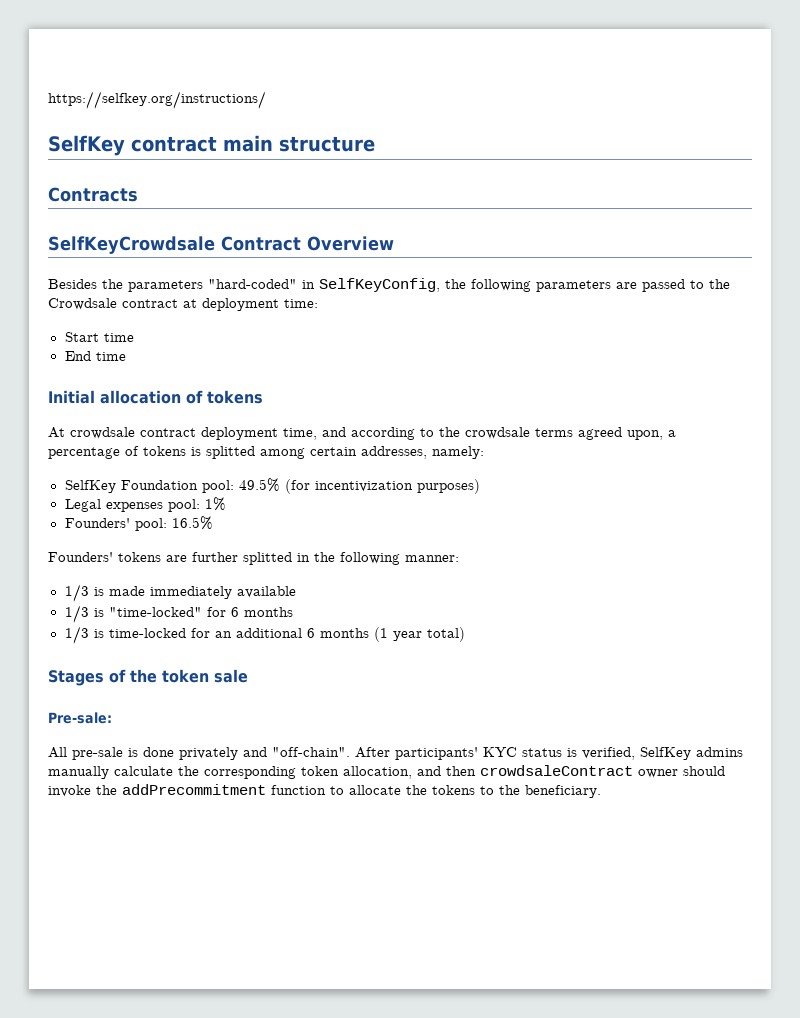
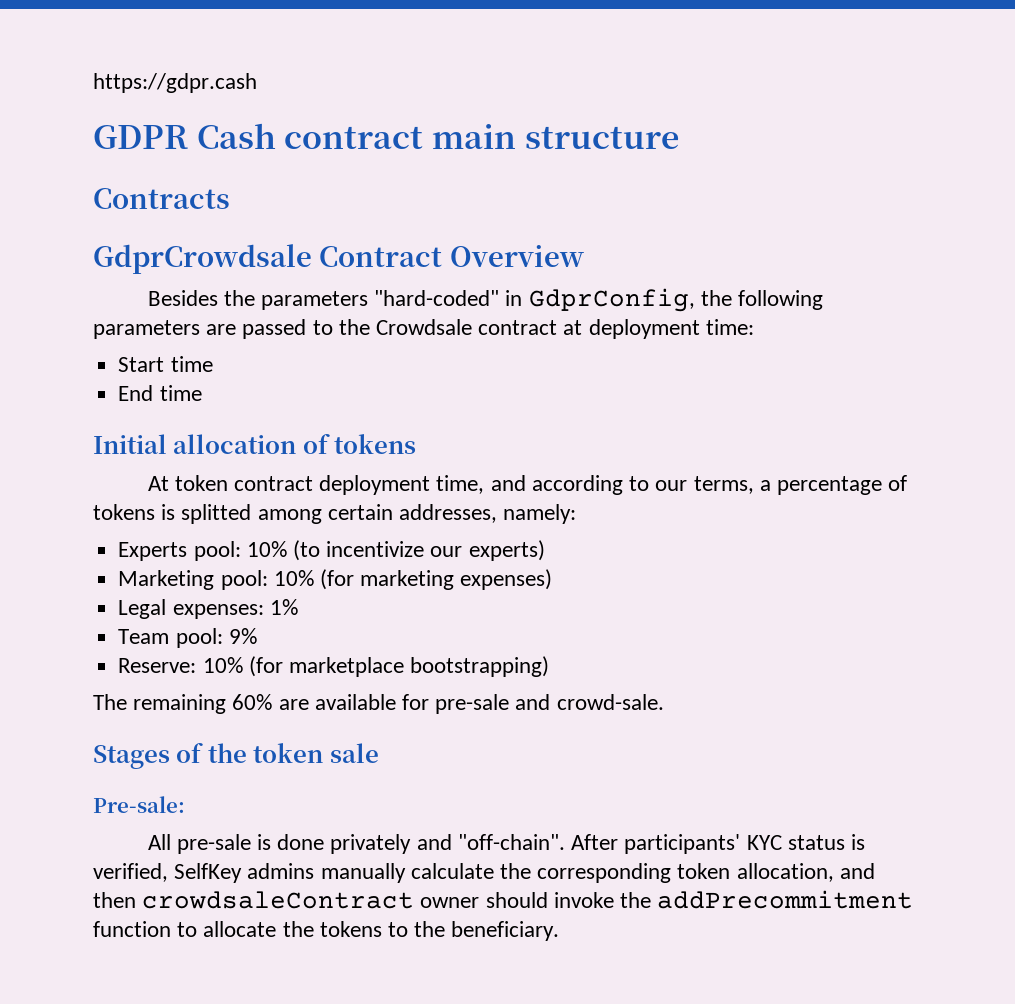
- https://selfkey.org/instructions/
- SelfKey contract main structure
+ https://gdpr.cash
+ GDPR Cash contract main structure
- SelfKeyCrowdsale Contract Overview
+ GdprCrowdsale Contract Overview
- Besides the parameters "hard-coded" in SelfKeyConfig, the following parameters are passed to the Crowdsale contract at deployment time:
+ Besides the parameters "hard-coded" in GdprConfig, the following parameters are passed to the Crowdsale contract at deployment time:
- At crowdsale contract deployment time, and according to the crowdsale terms agreed upon, a percentage of tokens is splitted among certain addresses, namely:
+ At token contract deployment time, and according to our terms, a percentage of tokens is splitted among certain addresses, namely:
- SelfKey Foundation pool: 49.5% (for incentivization purposes)
+ Experts pool: 10% (to incentivize our experts)
+ Marketing pool: 10% (for marketing expenses)
- Legal expenses pool: 1%
+ Legal expenses: 1%
- Founders' pool: 16.5%
- Founders' tokens are further splitted in the following manner:
- 1/3 is made immediately available
- 1/3 is "time-locked" for 6 months
- 1/3 is time-locked for an additional 6 months (1 year total)
+ Team pool: 9%
+ Reserve: 10% (for marketplace bootstrapping)
+ The remaining 60% are available for pre-sale and crowd-sale.

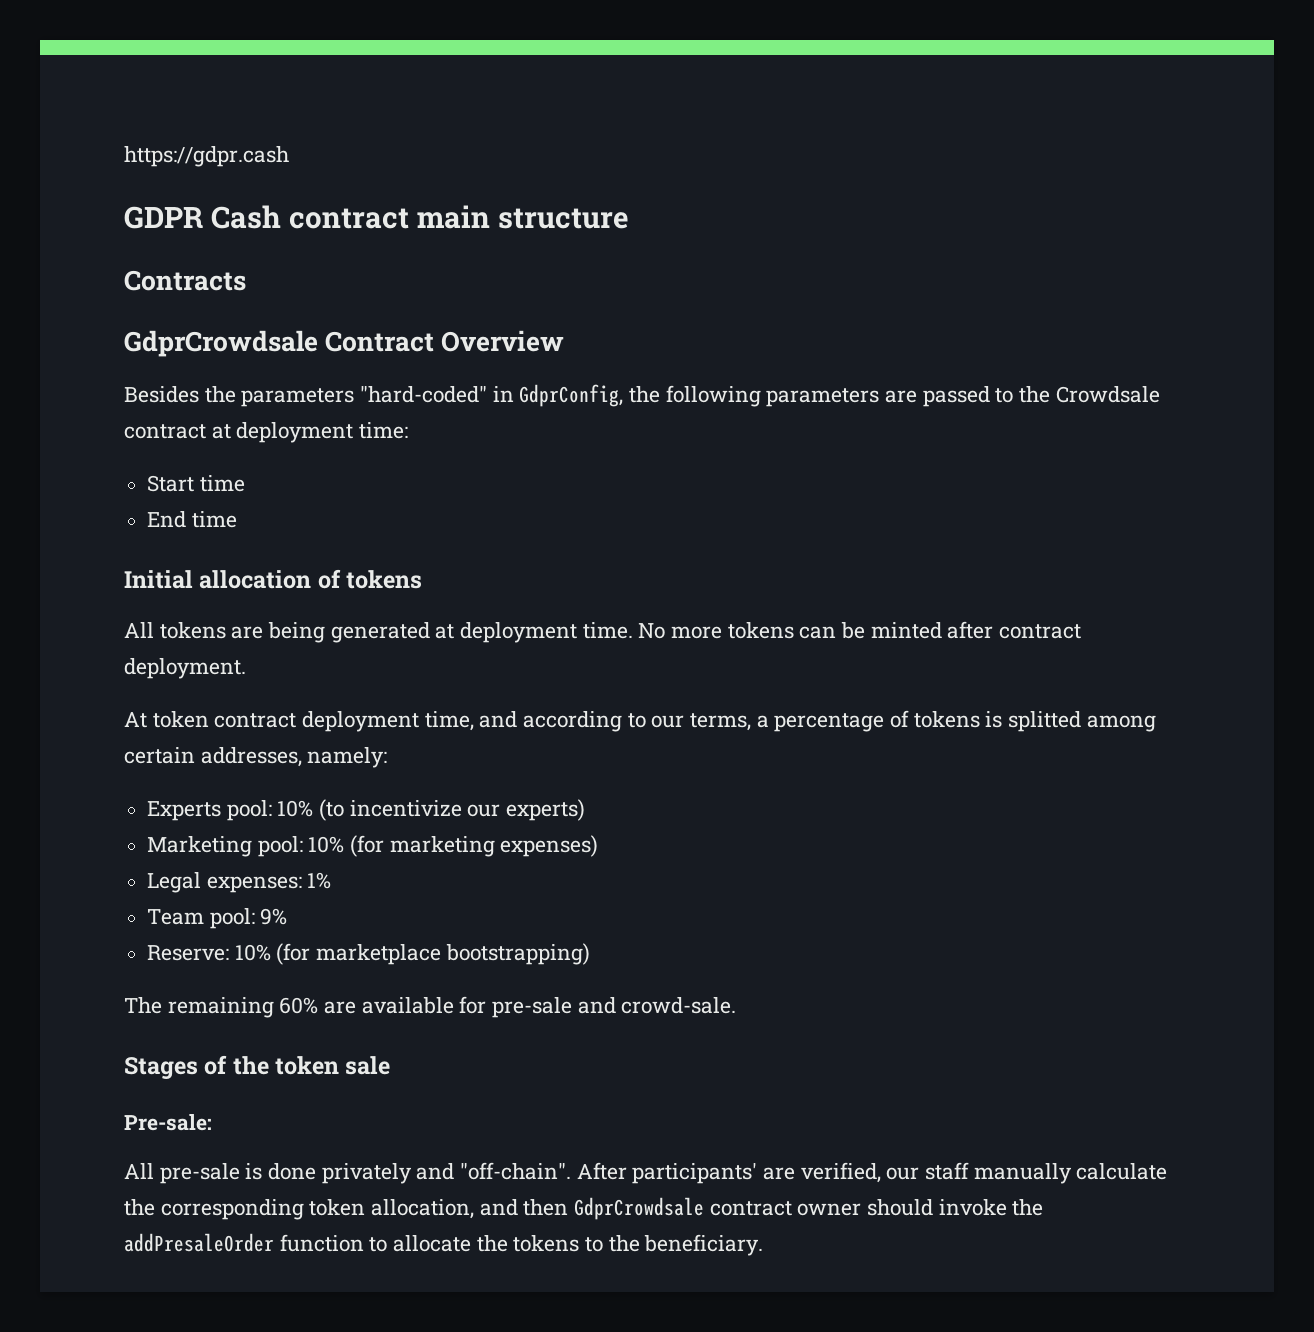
+ All tokens are being generated at deployment time. No more tokens can be minted after contract deployment.
- After participants' KYC status is verified, SelfKey admins manually calculate the corresponding token allocation, and then crowdsaleContract owner should invoke the addPrecommitment function to allocate the tokens to the beneficiary.
+ After participants' are verified, our staff manually calculate the corresponding token allocation, and then GdprCrowdsale contract owner should invoke the addPresaleOrder function to allocate the tokens to the beneficiary.

